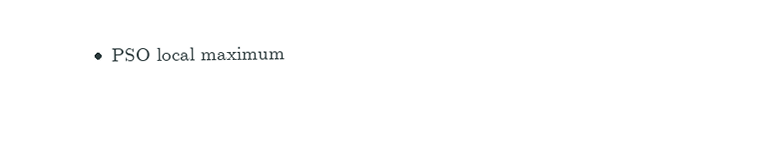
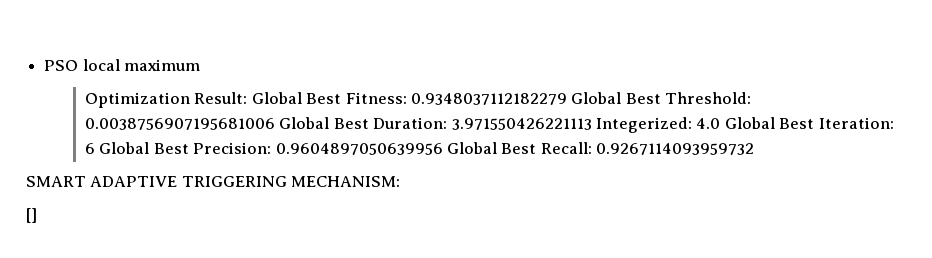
+ Optimization Result: Global Best Fitness: 0.9348037112182279 Global Best Threshold: 0.0038756907195681006 Global Best Duration: 3.971550426221113 Integerized: 4.0 Global Best Iteration: 6 Global Best Precision: 0.9604897050639956 Global Best Recall: 0.9267114093959732
+ SMART ADAPTIVE TRIGGERING MECHANISM:
+ []

